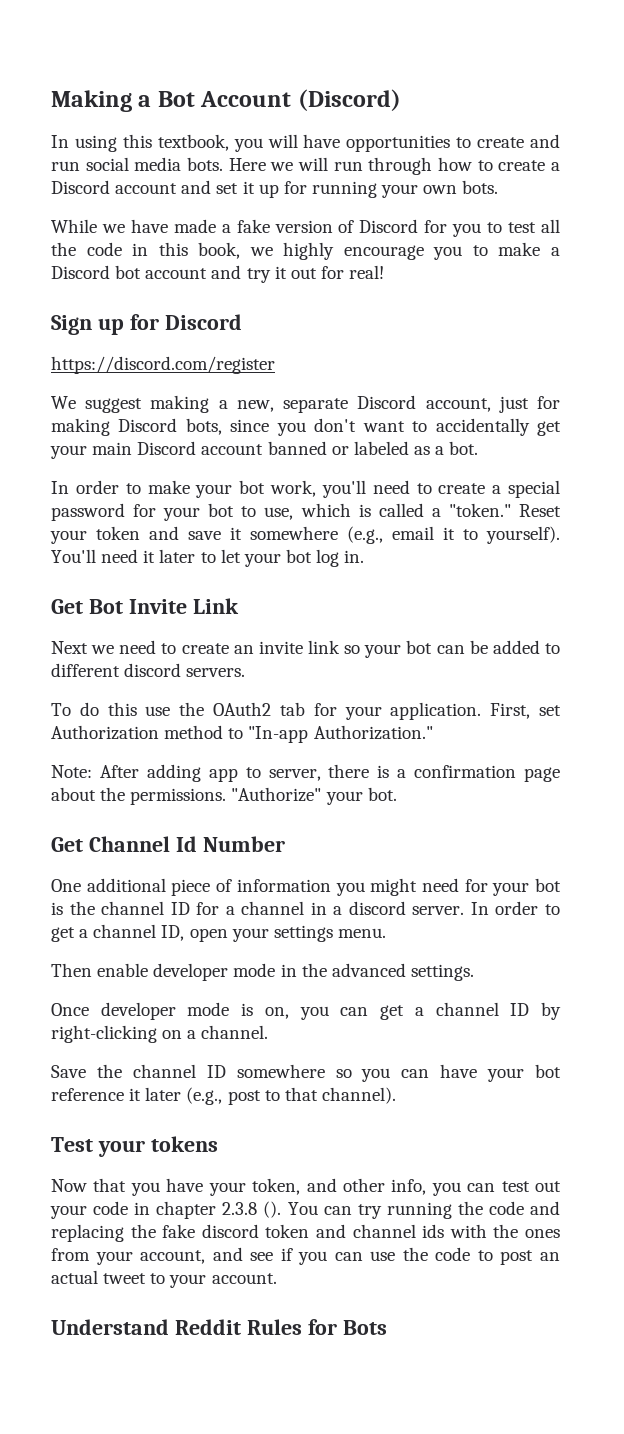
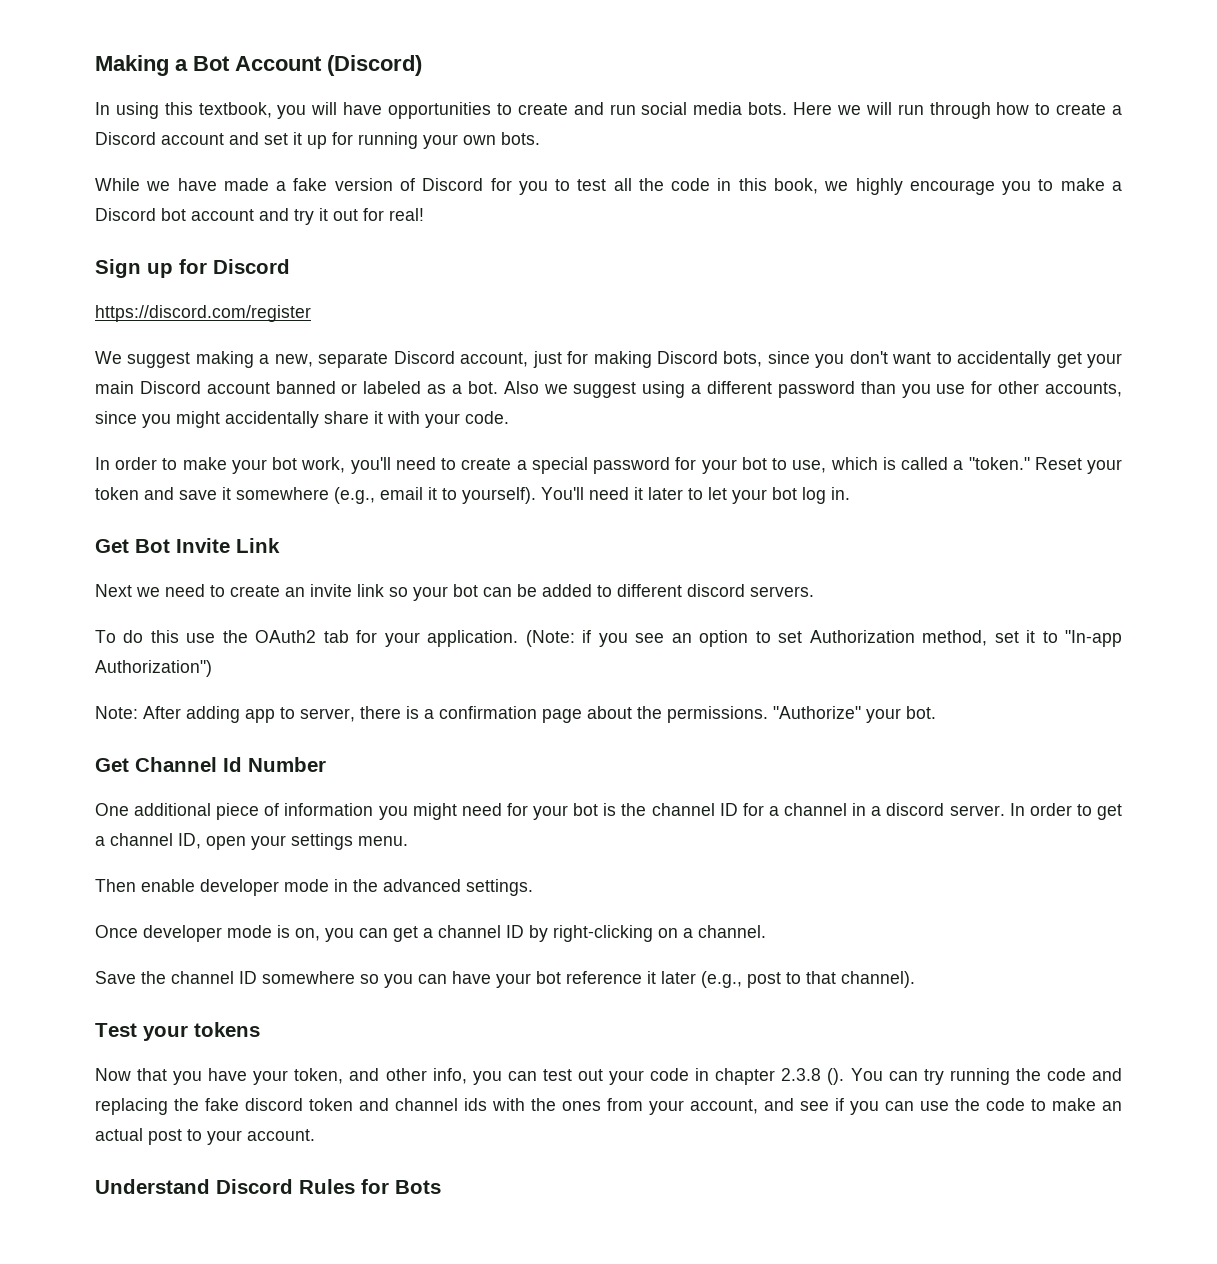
+ Also we suggest using a different password than you use for other accounts, since you might accidentally share it with your code.
- First, set Authorization method to "In-app Authorization."
+ (Note: if you see an option to set Authorization method, set it to "In-app Authorization")
- You can try running the code and replacing the fake discord token and channel ids with the ones from your account, and see if you can use the code to post an actual tweet to your account.
+ You can try running the code and replacing the fake discord token and channel ids with the ones from your account, and see if you can use the code to make an actual post to your account.
- Understand Reddit Rules for Bots
+ Understand Discord Rules for Bots

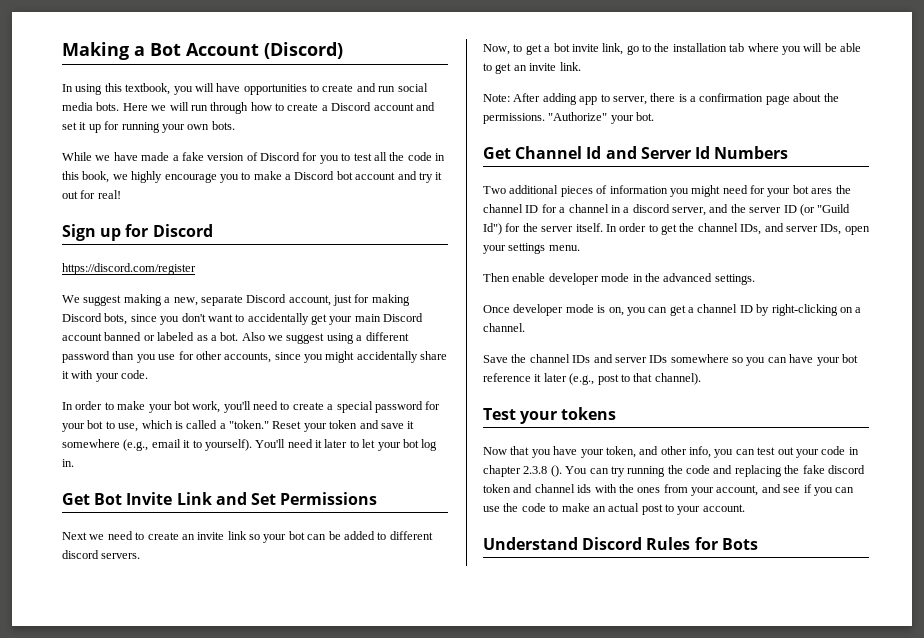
- Get Bot Invite Link
+ Get Bot Invite Link and Set Permissions
- To do this use the OAuth2 tab for your application. (Note: if you see an option to set Authorization method, set it to "In-app Authorization")
+ Now, to get a bot invite link, go to the installation tab where you will be able to get an invite link.
- Get Channel Id Number
- One additional piece of information you might need for your bot is the channel ID for a channel in a discord server. In order to get a channel ID, open your settings menu.
+ Get Channel Id and Server Id Numbers
+ Two additional pieces of information you might need for your bot ares the channel ID for a channel in a discord server, and the server ID (or "Guild Id") for the server itself. In order to get the channel IDs, and server IDs, open your settings menu.
- Save the channel ID somewhere so you can have your bot reference it later (e.g., post to that channel).
+ Save the channel IDs and server IDs somewhere so you can have your bot reference it later (e.g., post to that channel).

